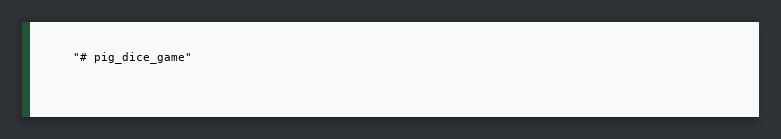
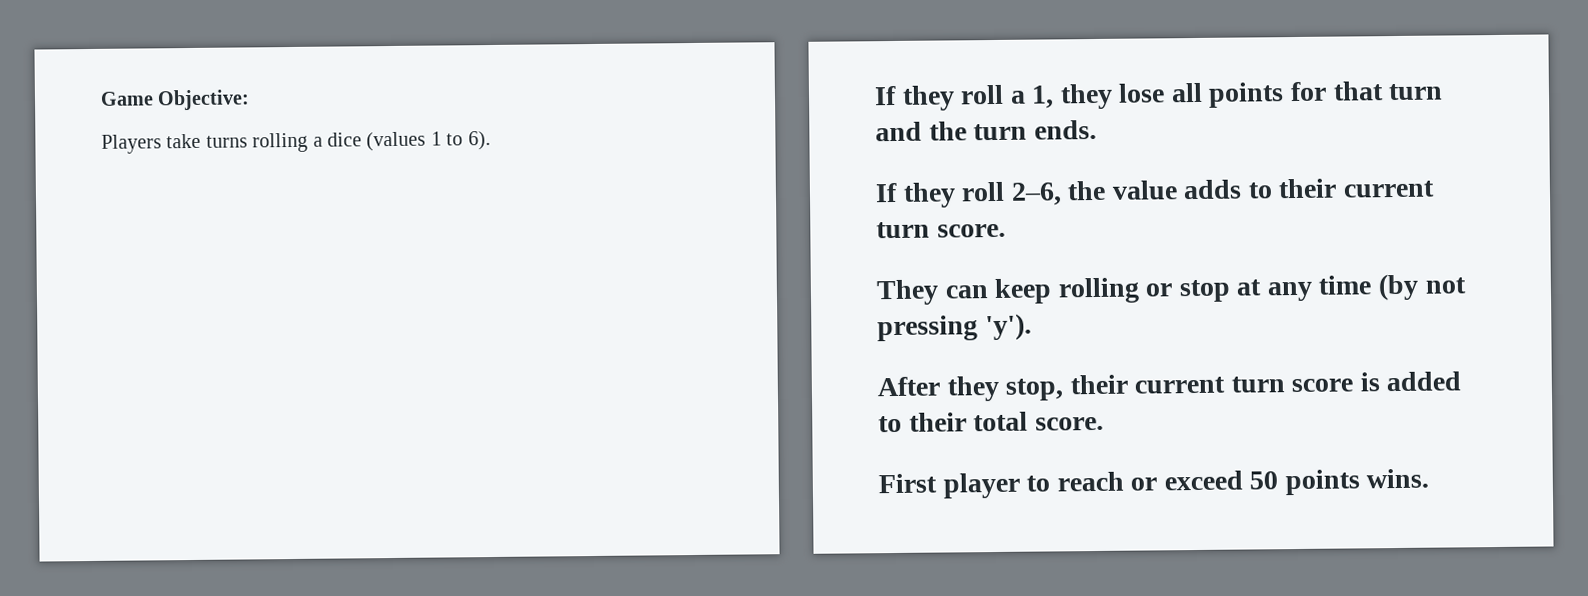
- "# pig_dice_game"
+ Game Objective:
+ Players take turns rolling a dice (values 1 to 6).
+ If they roll a 1, they lose all points for that turn and the turn ends.
+ If they roll 2–6, the value adds to their current turn score.
+ They can keep rolling or stop at any time (by not pressing 'y').
+ After they stop, their current turn score is added to their total score.
+ First player to reach or exceed 50 points wins.

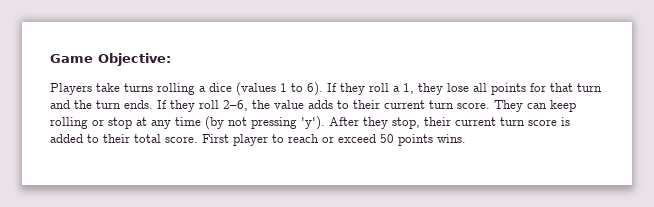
- Players take turns rolling a dice (values 1 to 6).
- If they roll a 1, they lose all points for that turn and the turn ends.
- If they roll 2–6, the value adds to their current turn score.
- They can keep rolling or stop at any time (by not pressing 'y').
- After they stop, their current turn score is added to their total score.
- First player to reach or exceed 50 points wins.
+ Players take turns rolling a dice (values 1 to 6). If they roll a 1, they lose all points for that turn and the turn ends. If they roll 2–6, the value adds to their current turn score. They can keep rolling or stop at any time (by not pressing 'y'). After they stop, their current turn score is added to their total score. First player to reach or exceed 50 points wins.

